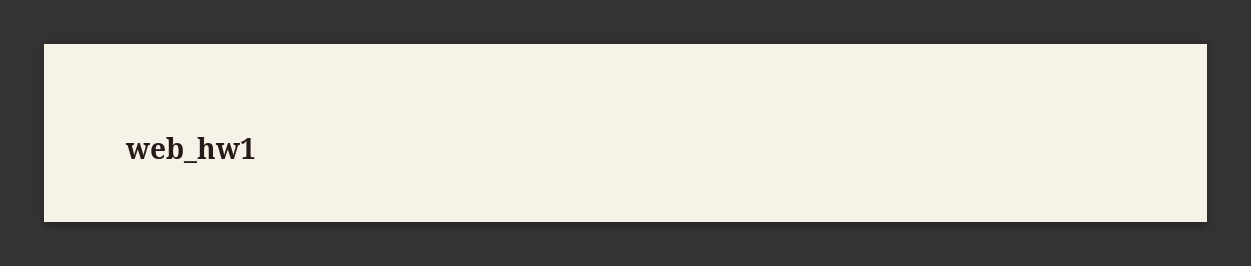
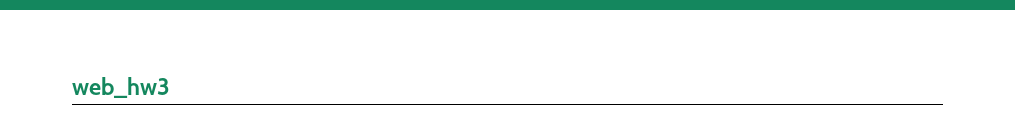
- web_hw1
+ web_hw3

